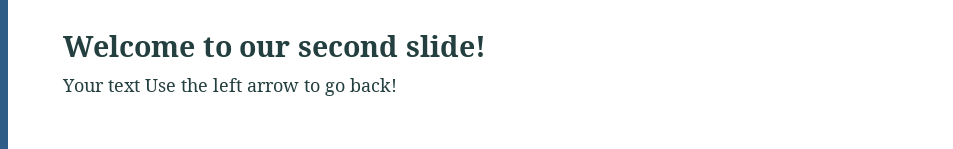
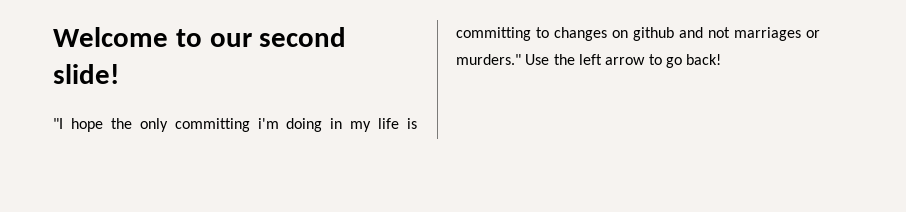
- Your text Use the left arrow to go back!
+ "I hope the only committing i'm doing in my life is committing to changes on github and not marriages or murders." Use the left arrow to go back!

